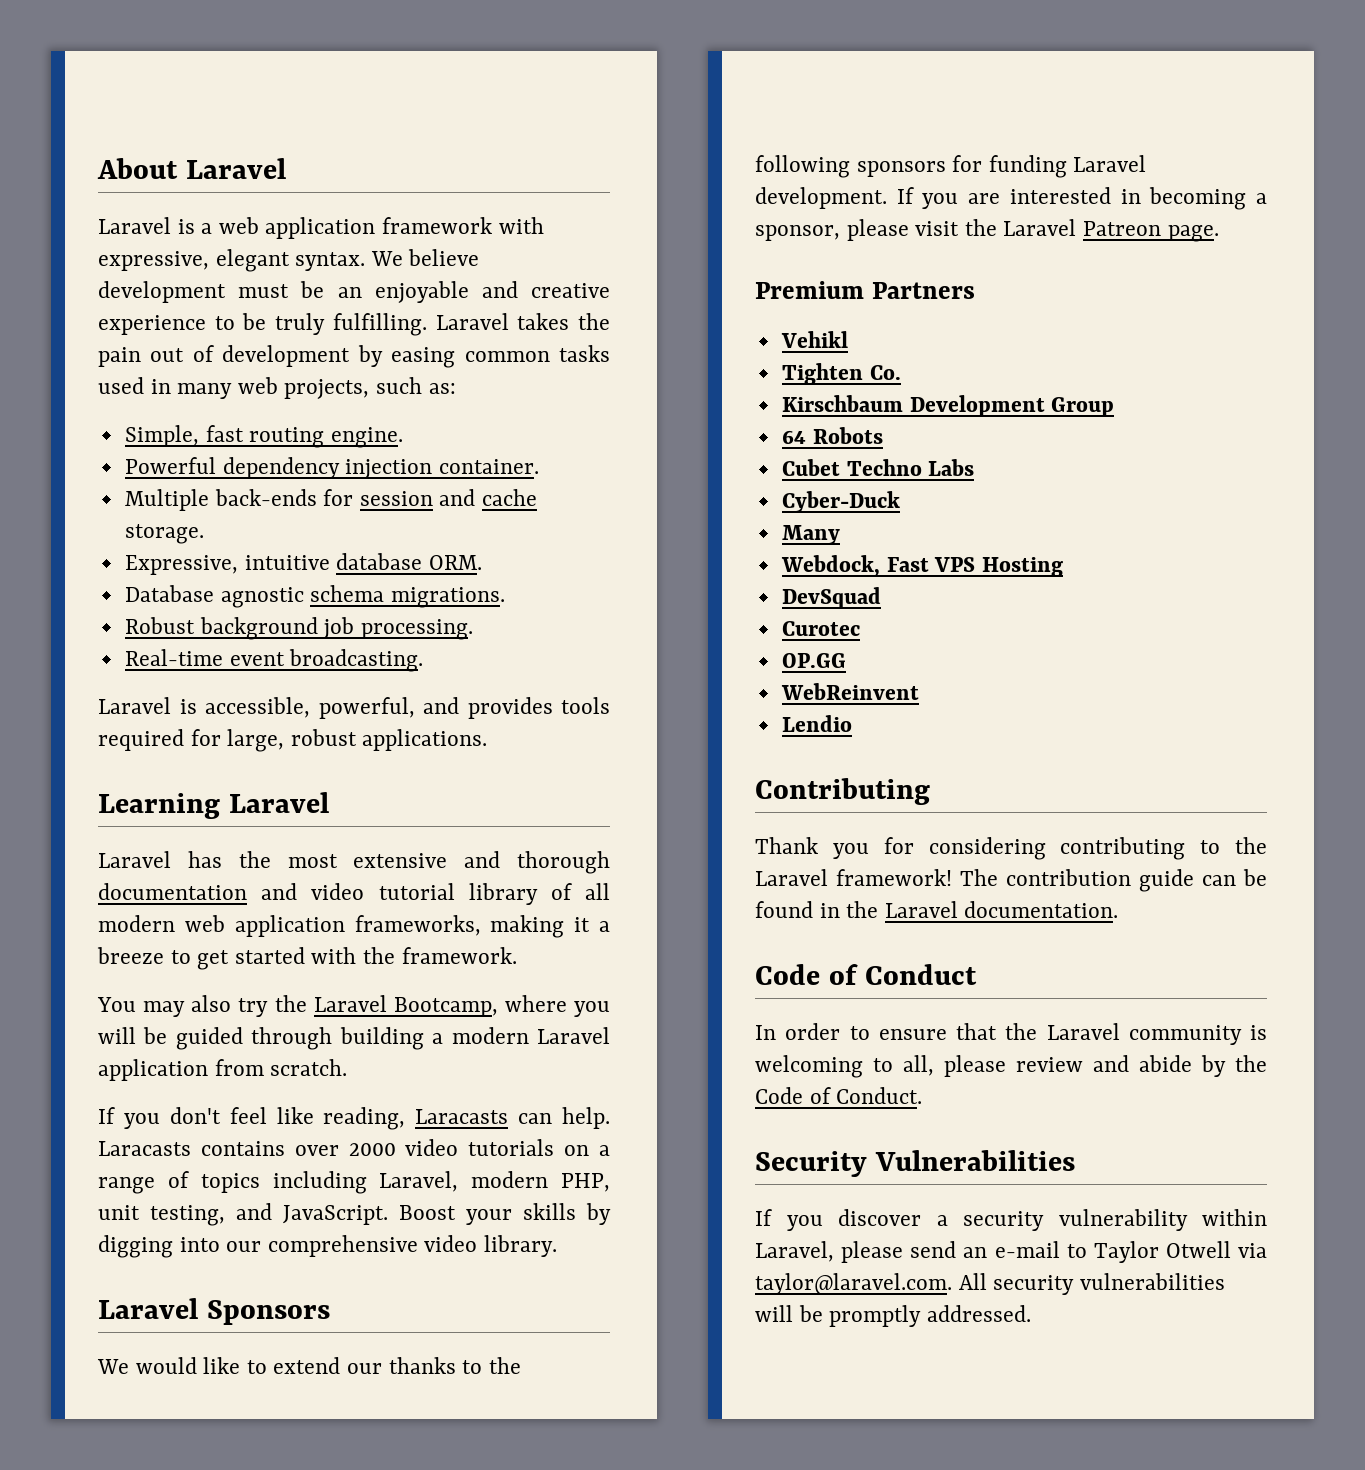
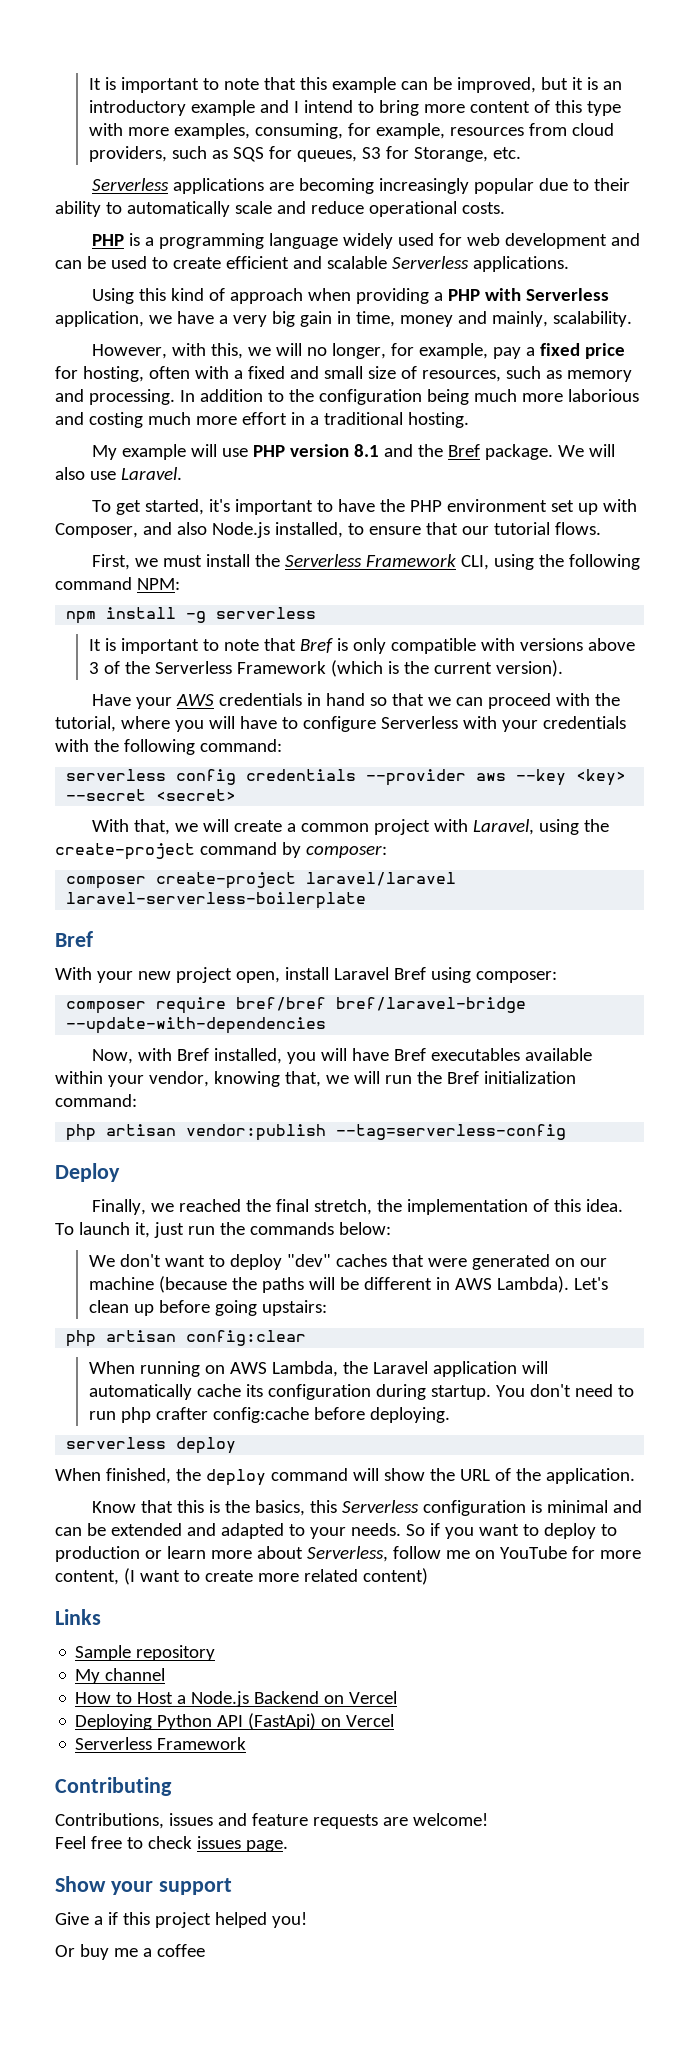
- About Laravel
- Laravel is a web application framework with expressive, elegant syntax. We believe development must be an enjoyable and creative experience to be truly fulfilling. Laravel takes the pain out of development by easing common tasks used in many web projects, such as:
- Simple, fast routing engine.
- Powerful dependency injection container.
- Multiple back-ends for session and cache storage.
- Expressive, intuitive database ORM.
- Database agnostic schema migrations.
- Robust background job processing.
- Real-time event broadcasting.
- Laravel is accessible, powerful, and provides tools required for large, robust applications.
- Learning Laravel
- Laravel has the most extensive and thorough documentation and video tutorial library of all modern web application frameworks, making it a breeze to get started with the framework.
- You may also try the Laravel Bootcamp, where you will be guided through building a modern Laravel application from scratch.
- If you don't feel like reading, Laracasts can help. Laracasts contains over 2000 video tutorials on a range of topics including Laravel, modern PHP, unit testing, and JavaScript. Boost your skills by digging into our comprehensive video library.
- Laravel Sponsors
- We would like to extend our thanks to the following sponsors for funding Laravel development. If you are interested in becoming a sponsor, please visit the Laravel Patreon page.
- Premium Partners
- Vehikl
- Tighten Co.
- Kirschbaum Development Group
- 64 Robots
- Cubet Techno Labs
- Cyber-Duck
- Many
- Webdock, Fast VPS Hosting
- DevSquad
- Curotec
- OP.GG
- WebReinvent
- Lendio
+ It is important to note that this example can be improved, but it is an introductory example and I intend to bring more content of this type with more examples, consuming, for example, resources from cloud providers, such as SQS for queues, S3 for Storange, etc.
+ Serverless applications are becoming increasingly popular due to their ability to automatically scale and reduce operational costs.
+ PHP is a programming language widely used for web development and can be used to create efficient and scalable Serverless applications.
+ Using this kind of approach when providing a PHP with Serverless application, we have a very big gain in time, money and mainly, scalability.
+ However, with this, we will no longer, for example, pay a fixed price for hosting, often with a fixed and small size of resources, such as memory and processing. In addition to the configuration being much more laborious and costing much more effort in a traditional hosting.
+ My example will use PHP version 8.1 and the Bref package. We will also use Laravel.
+ To get started, it's important to have the PHP environment set up with Composer, and also Node.js installed, to ensure that our tutorial flows.
+ First, we must install the Serverless Framework CLI, using the following command NPM:
+ npm install -g serverless
+ It is important to note that Bref is only compatible with versions above 3 of the Serverless Framework (which is the current version).
+ Have your AWS credentials in hand so that we can proceed with the tutorial, where you will have to configure Serverless with your credentials with the following command:
+ serverless config credentials --provider aws --key <key> --secret <secret>
+ With that, we will create a common project with Laravel, using the create-project command by composer:
+ composer create-project laravel/laravel laravel-serverless-boilerplate
+ Bref
+ With your new project open, install Laravel Bref using composer:
+ composer require bref/bref bref/laravel-bridge --update-with-dependencies
+ Now, with Bref installed, you will have Bref executables available within your vendor, knowing that, we will run the Bref initialization command:
+ php artisan vendor:publish --tag=serverless-config
+ Deploy
+ Finally, we reached the final stretch, the implementation of this idea. To launch it, just run the commands below:
+ We don't want to deploy "dev" caches that were generated on our machine (because the paths will be different in AWS Lambda). Let's clean up before going upstairs:
+ php artisan config:clear
+ When running on AWS Lambda, the Laravel application will automatically cache its configuration during startup. You don't need to run php crafter config:cache before deploying.
+ serverless deploy
+ When finished, the deploy command will show the URL of the application.
+ Know that this is the basics, this Serverless configuration is minimal and can be extended and adapted to your needs. So if you want to deploy to production or learn more about Serverless, follow me on YouTube for more content, (I want to create more related content)
+ Links
+ Sample repository
+ My channel
+ How to Host a Node.js Backend on Vercel
+ Deploying Python API (FastApi) on Vercel
+ Serverless Framework
  Contributing
- Thank you for considering contributing to the Laravel framework! The contribution guide can be found in the Laravel documentation.
- Code of Conduct
- In order to ensure that the Laravel community is welcoming to all, please review and abide by the Code of Conduct.
- Security Vulnerabilities
- If you discover a security vulnerability within Laravel, please send an e-mail to Taylor Otwell via taylor@laravel.com. All security vulnerabilities will be promptly addressed.
+ Contributions, issues and feature requests are welcome!
+ Feel free to check issues page.
+ Show your support
+ Give a if this project helped you!
+ Or buy me a coffee

